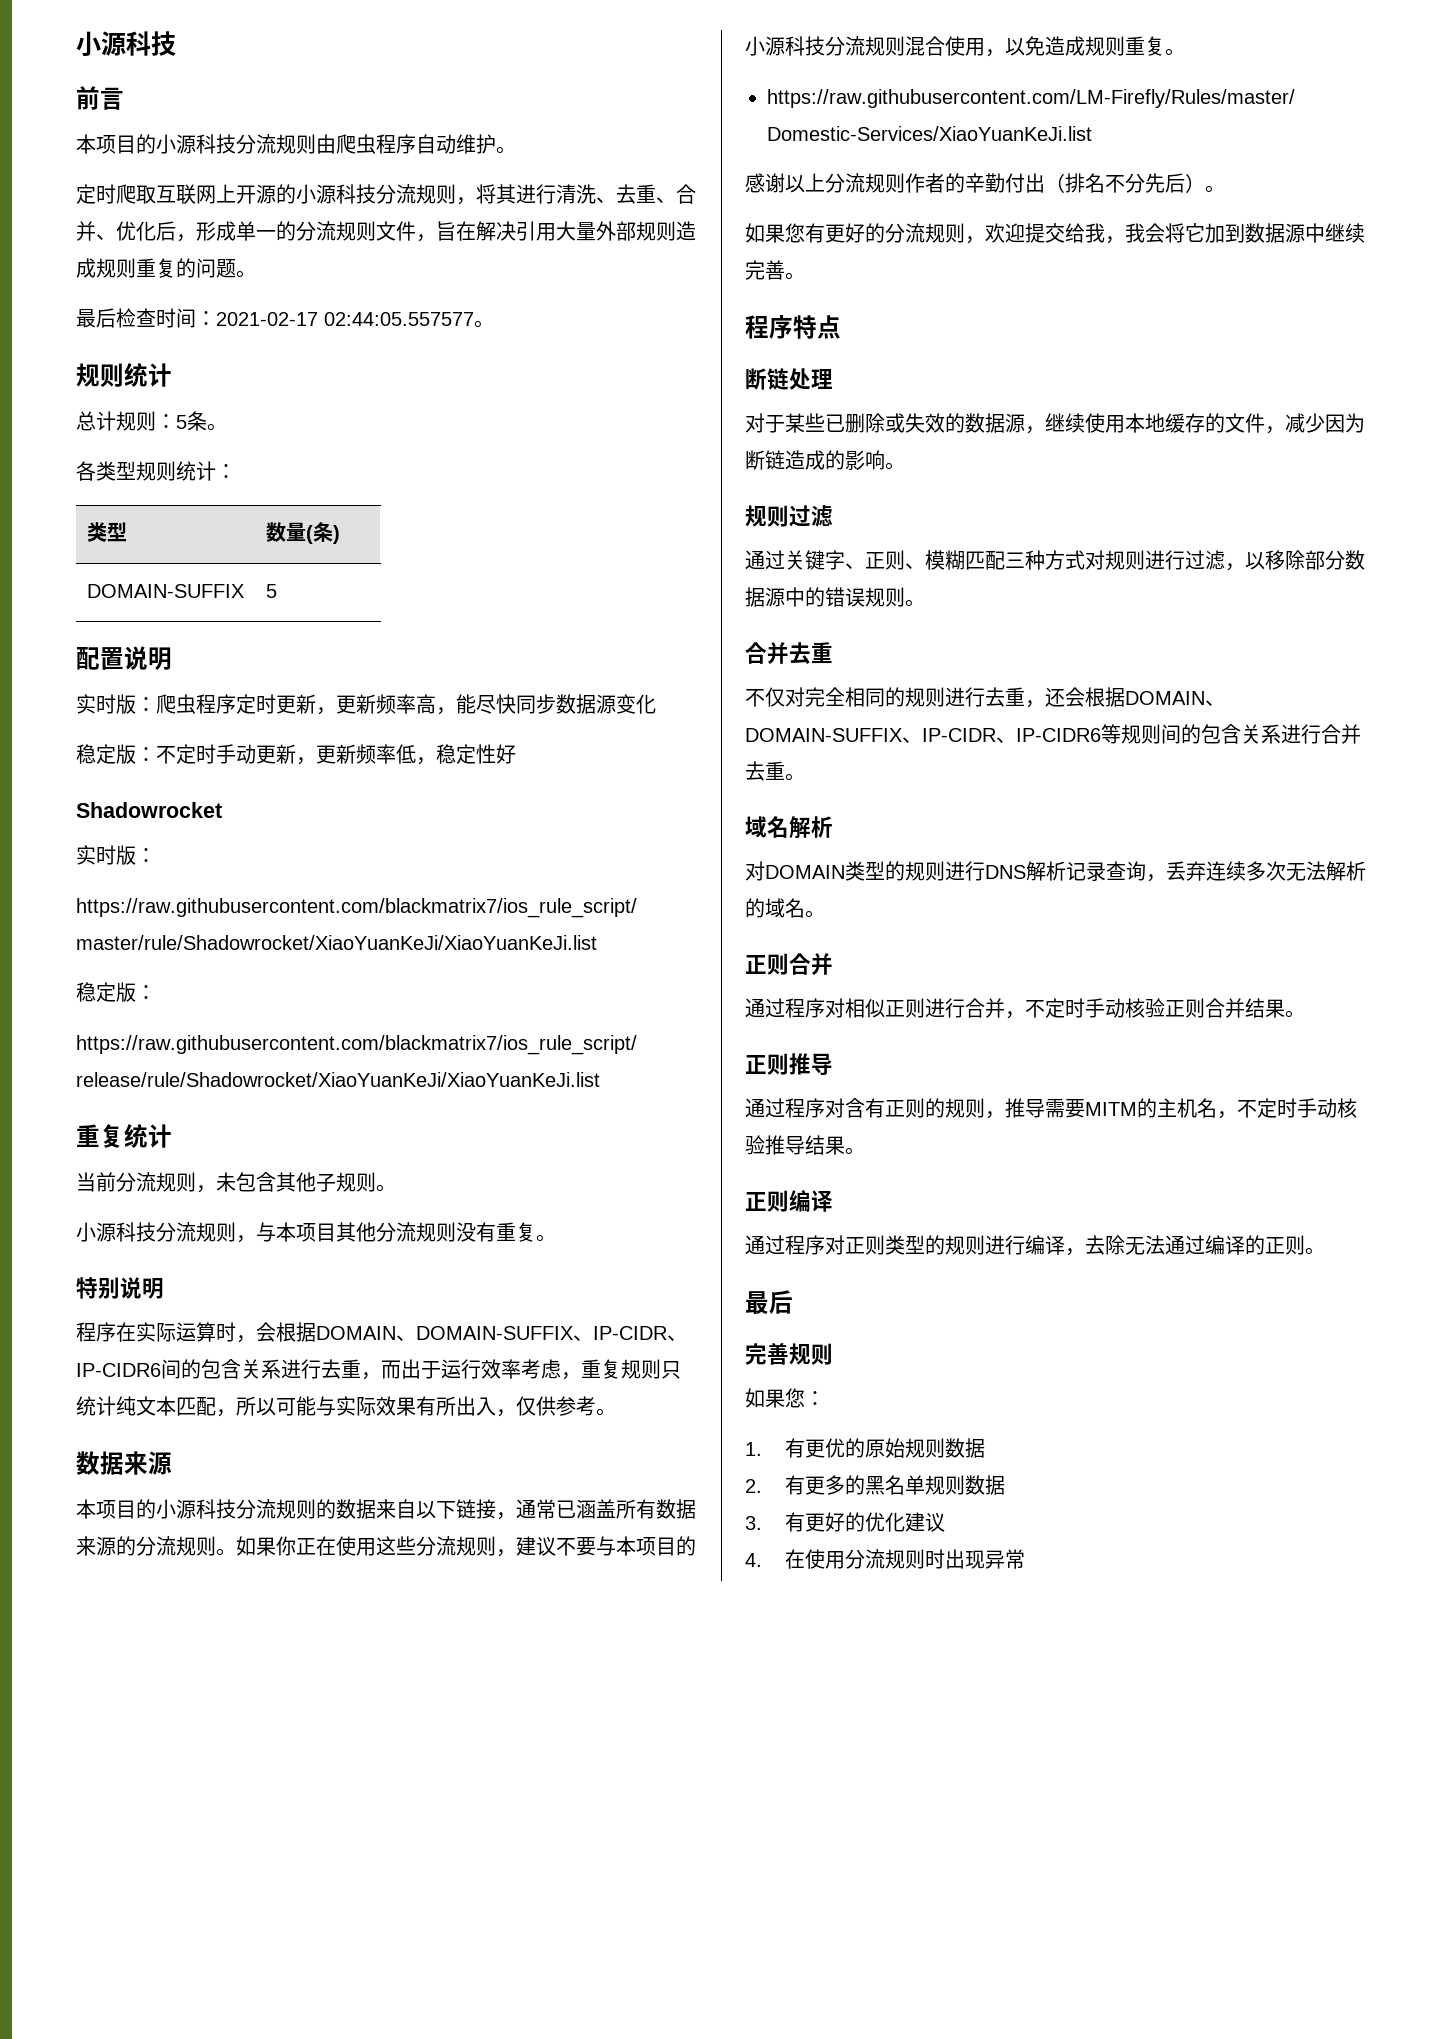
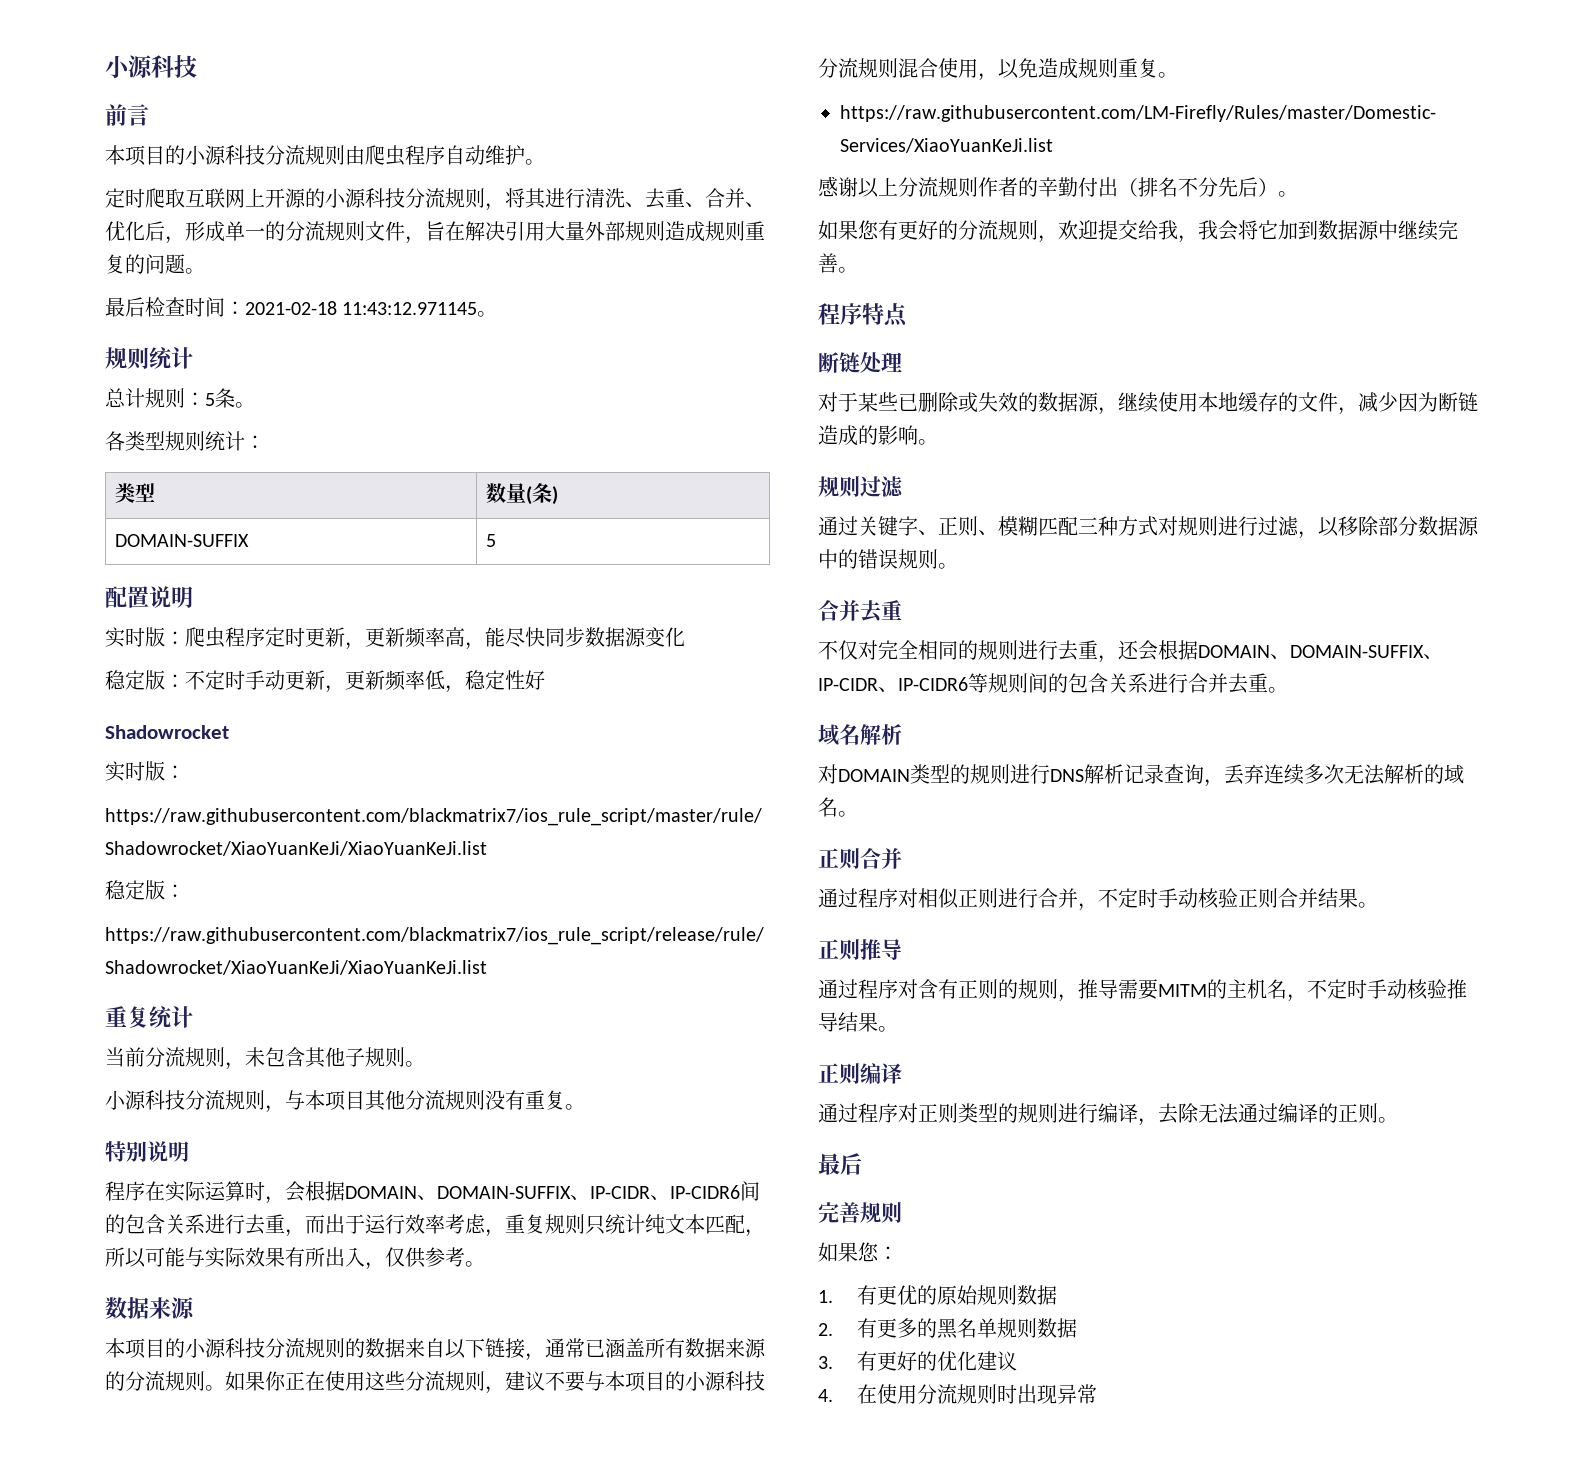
- 最后检查时间：2021-02-17 02:44:05.557577。
+ 最后检查时间：2021-02-18 11:43:12.971145。

